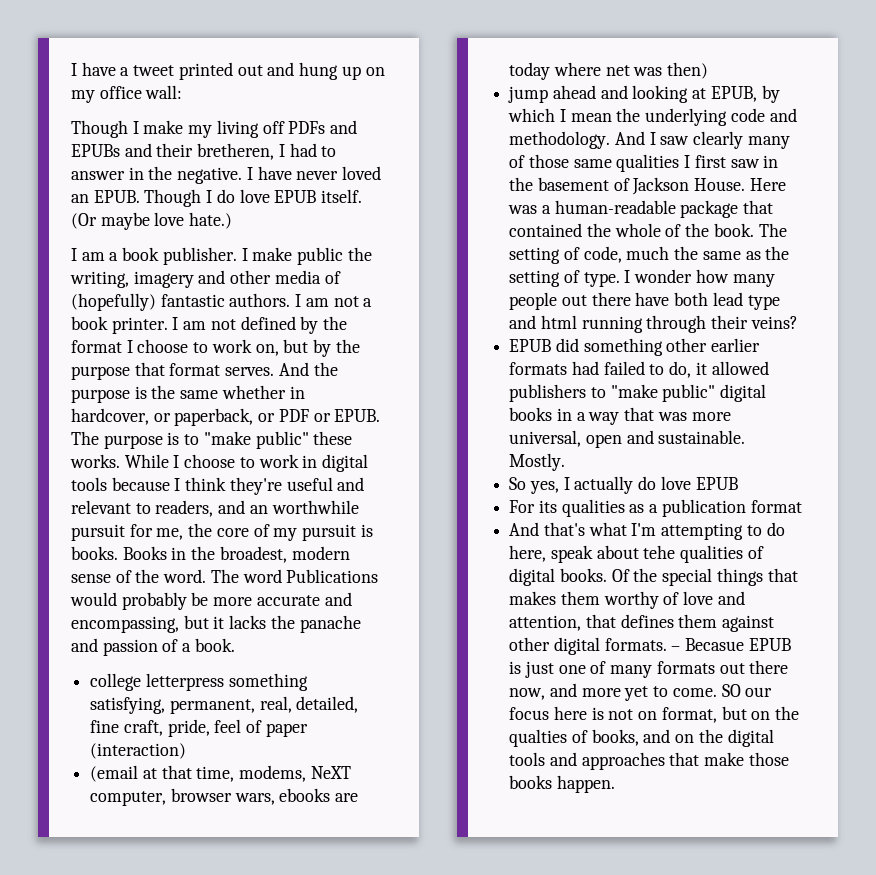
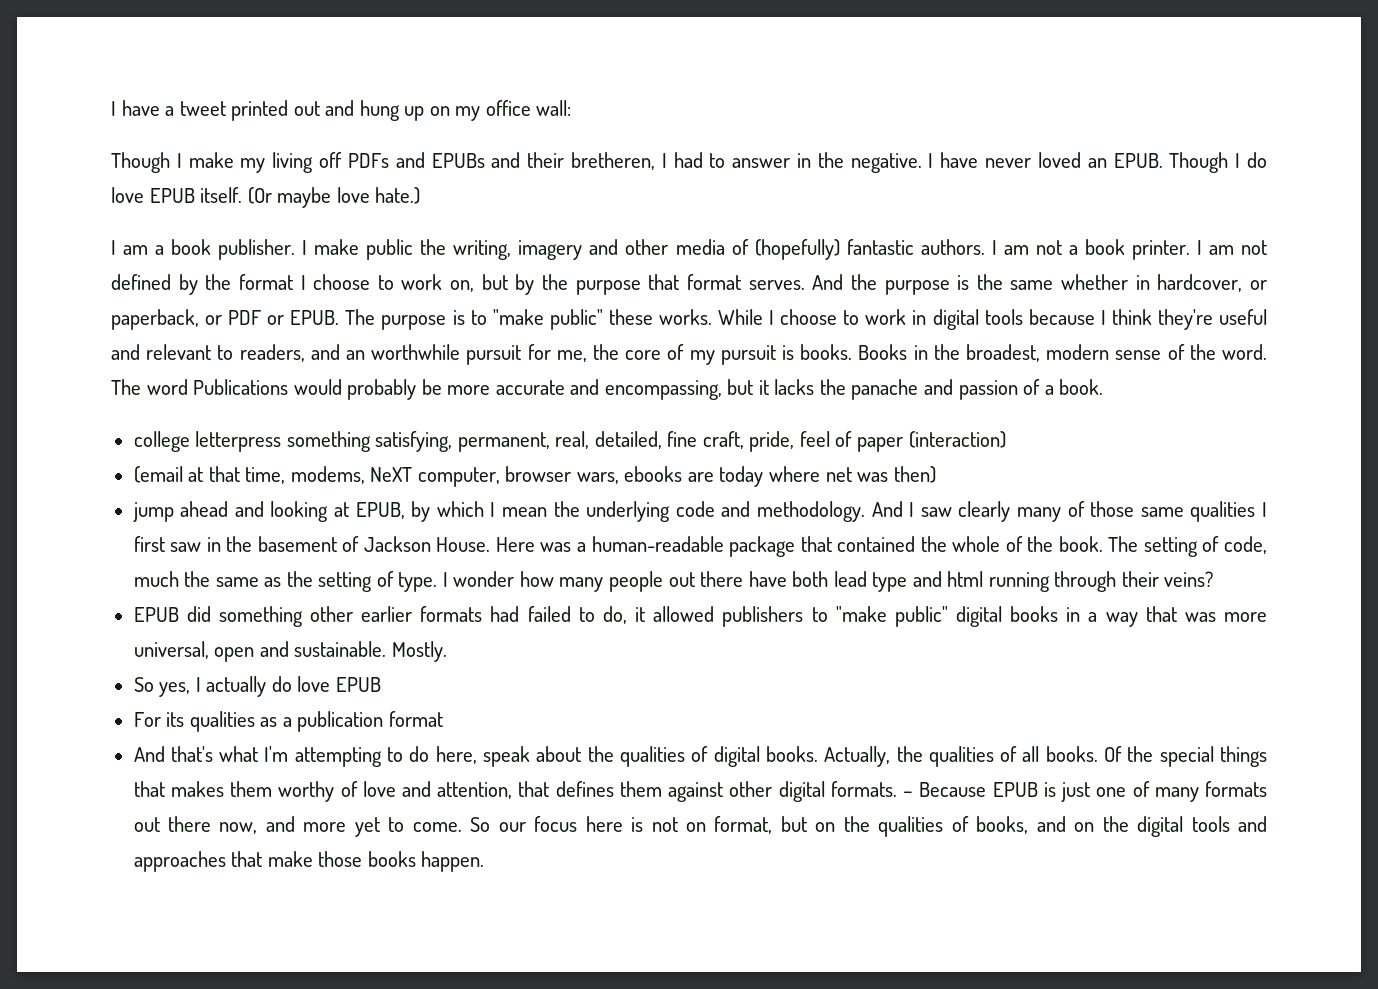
- And that's what I'm attempting to do here, speak about tehe qualities of digital books.
+ And that's what I'm attempting to do here, speak about the qualities of digital books.
+ Actually, the qualities of all books.
- – Becasue EPUB is just one of many formats out there now, and more yet to come.
+ – Because EPUB is just one of many formats out there now, and more yet to come.
- SO our focus here is not on format, but on the qualties of books, and on the digital tools and approaches that make those books happen.
+ So our focus here is not on format, but on the qualities of books, and on the digital tools and approaches that make those books happen.

